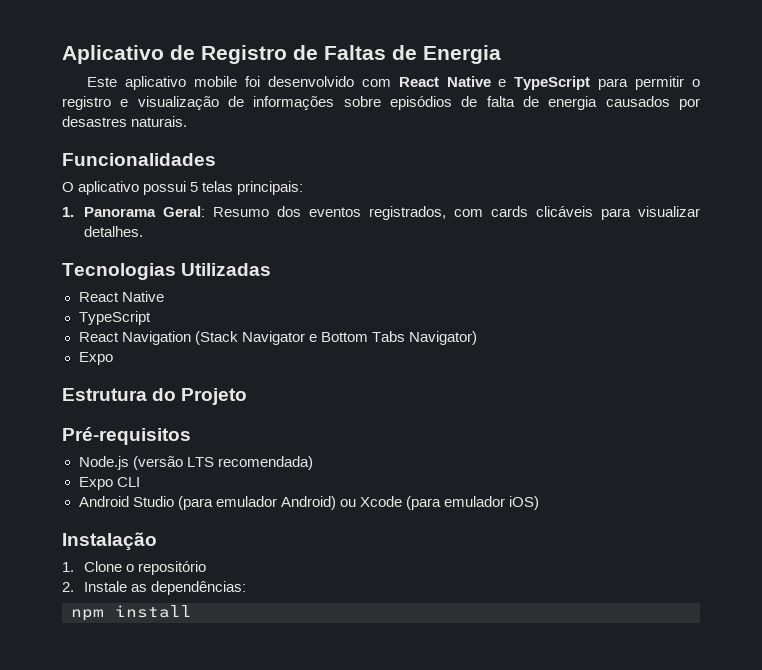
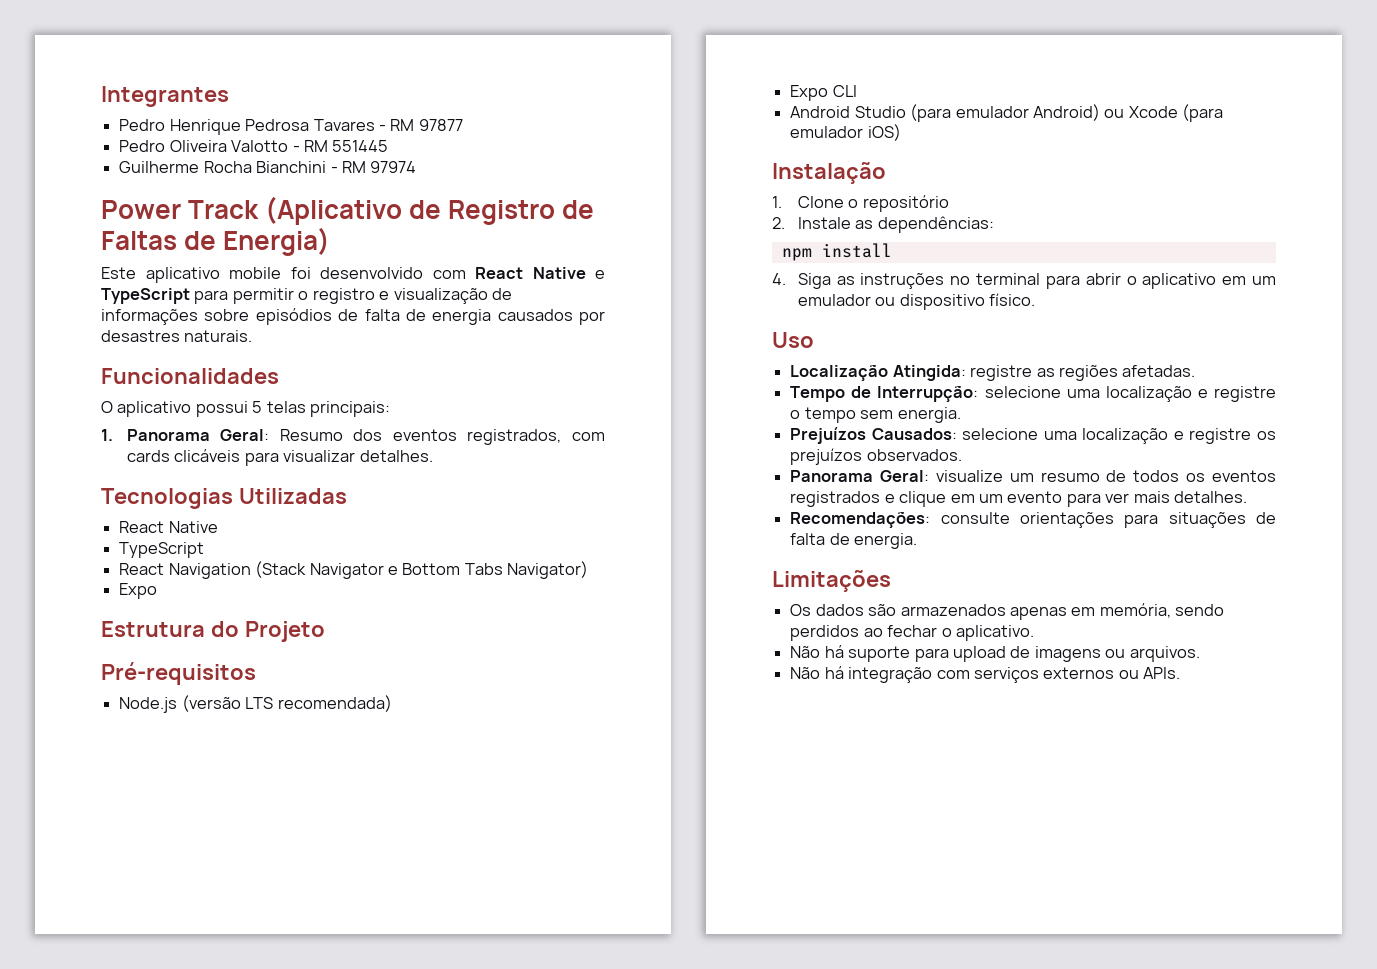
- Aplicativo de Registro de Faltas de Energia
+ Integrantes
+ Pedro Henrique Pedrosa Tavares - RM 97877
+ Pedro Oliveira Valotto - RM 551445
+ Guilherme Rocha Bianchini - RM 97974
+ Power Track (Aplicativo de Registro de Faltas de Energia)
+ 4. Siga as instruções no terminal para abrir o aplicativo em um emulador ou dispositivo físico.
+ Uso
+ Localização Atingida: registre as regiões afetadas.
+ Tempo de Interrupção: selecione uma localização e registre o tempo sem energia.
+ Prejuízos Causados: selecione uma localização e registre os prejuízos observados.
+ Panorama Geral: visualize um resumo de todos os eventos registrados e clique em um evento para ver mais detalhes.
+ Recomendações: consulte orientações para situações de falta de energia.
+ Limitações
+ Os dados são armazenados apenas em memória, sendo perdidos ao fechar o aplicativo.
+ Não há suporte para upload de imagens ou arquivos.
+ Não há integração com serviços externos ou APIs.

